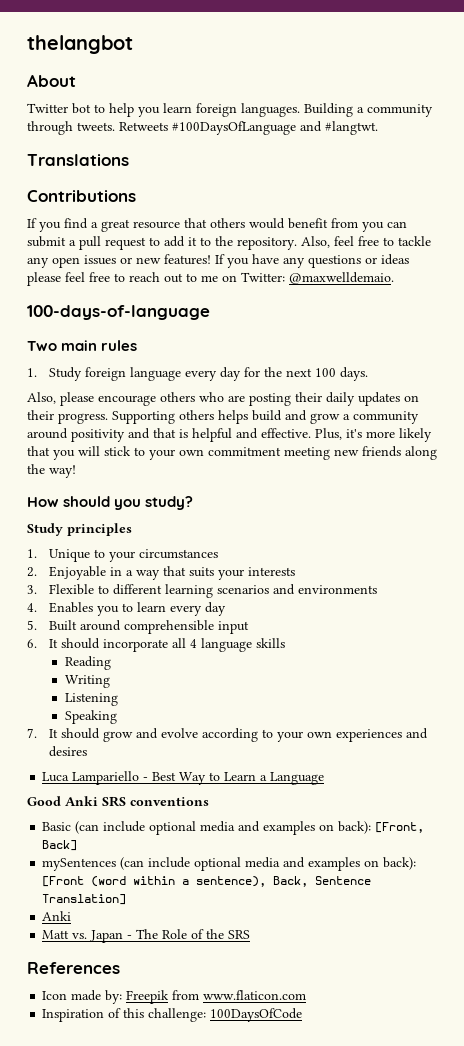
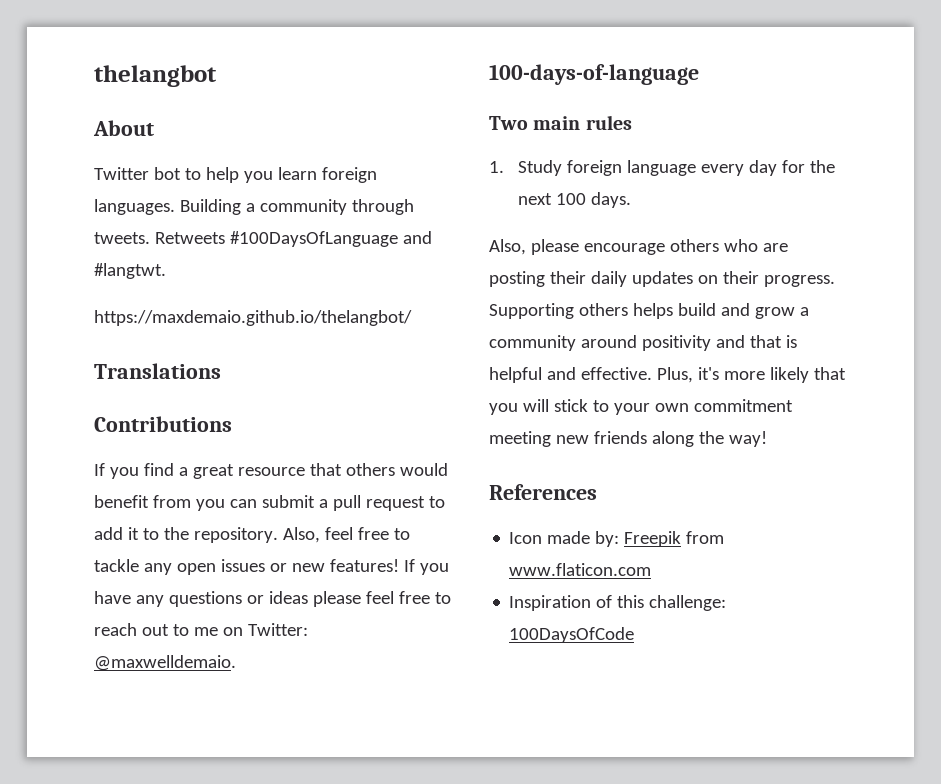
+ https://maxdemaio.github.io/thelangbot/
- How should you study?
- Study principles
- 1. Unique to your circumstances
- 2. Enjoyable in a way that suits your interests
- 3. Flexible to different learning scenarios and environments
- 4. Enables you to learn every day
- 5. Built around comprehensible input
- 6. It should incorporate all 4 language skills
- Reading
- Writing
- Listening
- Speaking
- 7. It should grow and evolve according to your own experiences and desires
- Luca Lampariello - Best Way to Learn a Language
- Good Anki SRS conventions
- Basic (can include optional media and examples on back): [Front, Back]
- mySentences (can include optional media and examples on back): [Front (word within a sentence), Back, Sentence Translation]
- Anki
- Matt vs. Japan - The Role of the SRS

